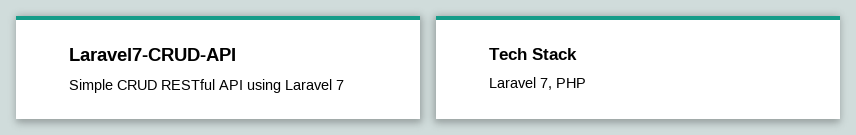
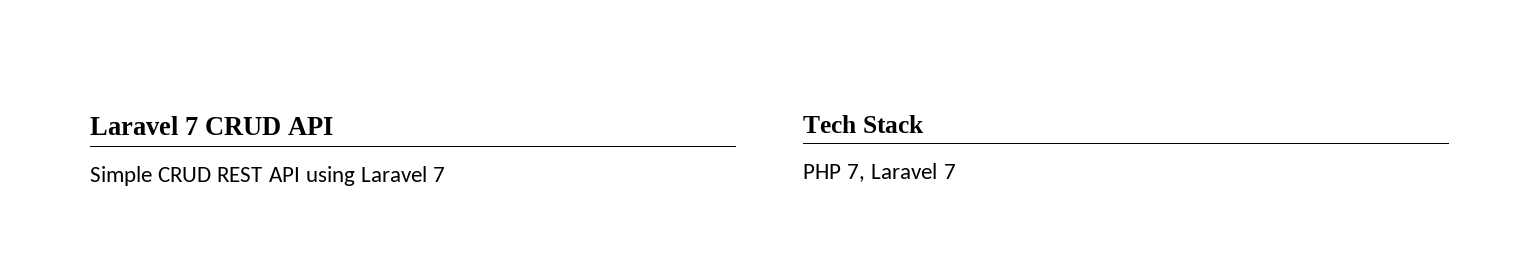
- Laravel7-CRUD-API
+ Laravel 7 CRUD API
- Simple CRUD RESTful API using Laravel 7
+ Simple CRUD REST API using Laravel 7
- Laravel 7, PHP
+ PHP 7, Laravel 7

